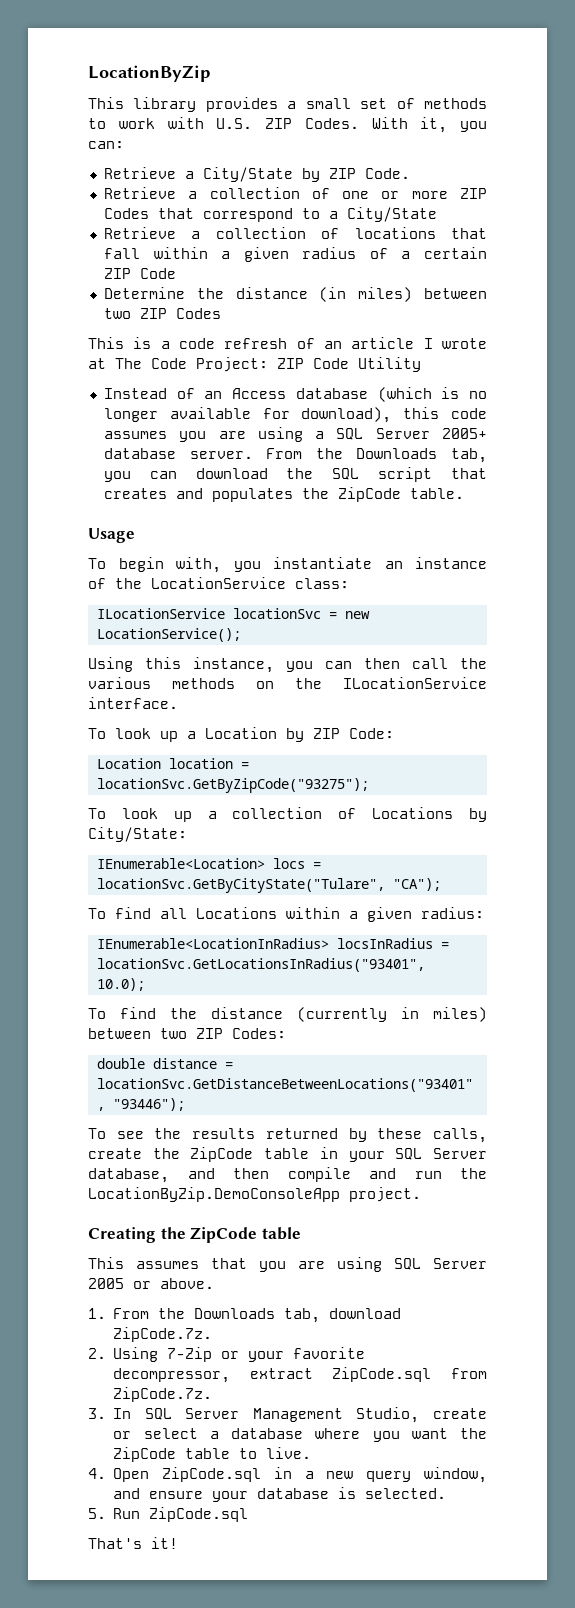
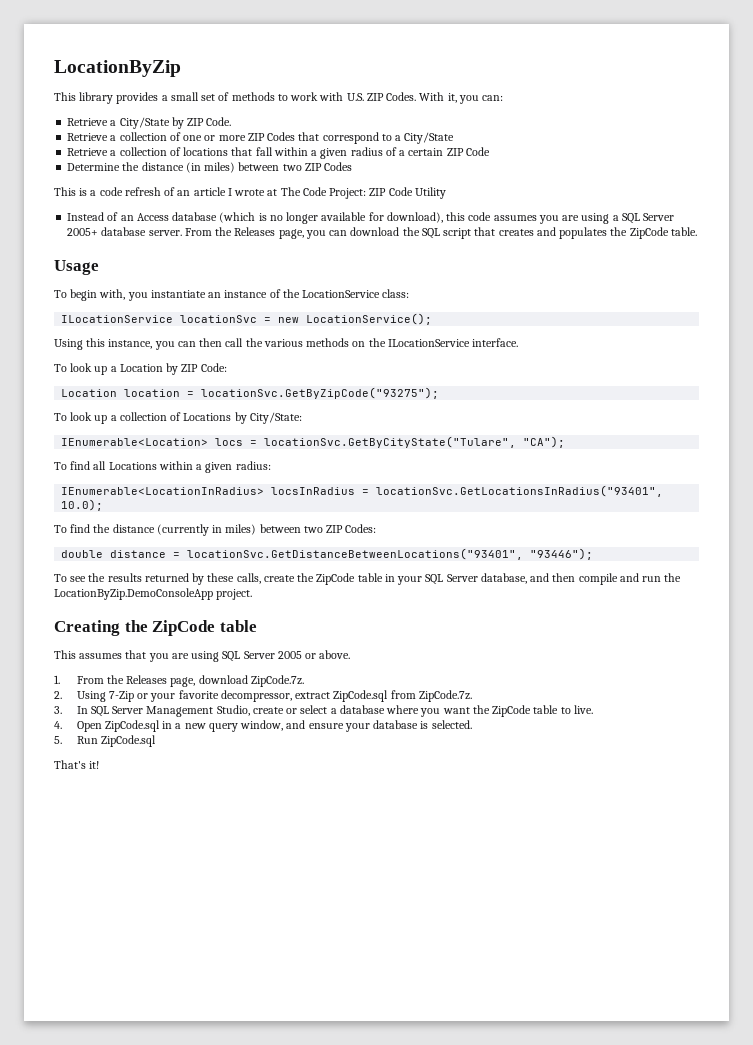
- From the Downloads tab, you can download the SQL script that creates and populates the ZipCode table.
+ From the Releases page, you can download the SQL script that creates and populates the ZipCode table.
- 1. From the Downloads tab, download ZipCode.7z.
+ 1. From the Releases page, download ZipCode.7z.

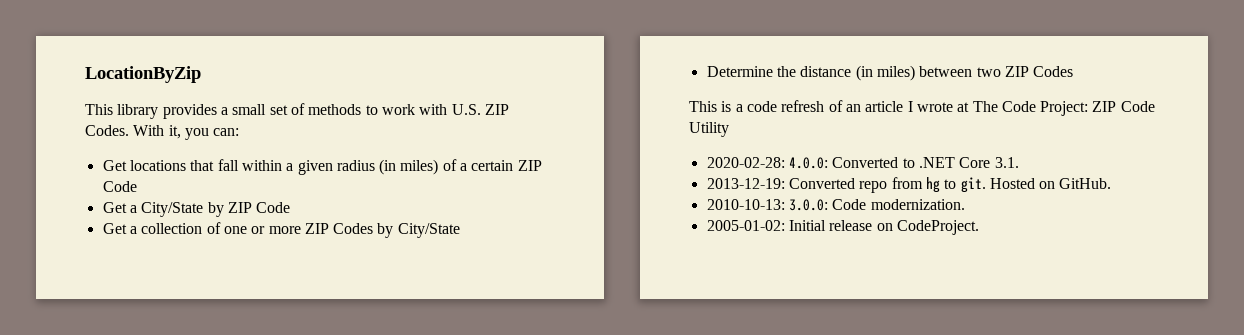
- Retrieve a City/State by ZIP Code.
- Retrieve a collection of one or more ZIP Codes that correspond to a City/State
- Retrieve a collection of locations that fall within a given radius of a certain ZIP Code
+ Get locations that fall within a given radius (in miles) of a certain ZIP Code
+ Get a City/State by ZIP Code
+ Get a collection of one or more ZIP Codes by City/State
- Instead of an Access database (which is no longer available for download), this code assumes you are using a SQL Server 2005+ database server. From the Releases page, you can download the SQL script that creates and populates the ZipCode table.
- Usage
- To begin with, you instantiate an instance of the LocationService class:
- ILocationService locationSvc = new LocationService();
- Using this instance, you can then call the various methods on the ILocationService interface.
- To look up a Location by ZIP Code:
- Location location = locationSvc.GetByZipCode("93275");
- To look up a collection of Locations by City/State:
- IEnumerable<Location> locs = locationSvc.GetByCityState("Tulare", "CA");
- To find all Locations within a given radius:
- IEnumerable<LocationInRadius> locsInRadius = locationSvc.GetLocationsInRadius("93401", 10.0);
- To find the distance (currently in miles) between two ZIP Codes:
- double distance = locationSvc.GetDistanceBetweenLocations("93401", "93446");
- To see the results returned by these calls, create the ZipCode table in your SQL Server database, and then compile and run the LocationByZip.DemoConsoleApp project.
- Creating the ZipCode table
- This assumes that you are using SQL Server 2005 or above.
- 1. From the Releases page, download ZipCode.7z.
- 2. Using 7-Zip or your favorite decompressor, extract ZipCode.sql from ZipCode.7z.
- 3. In SQL Server Management Studio, create or select a database where you want the ZipCode table to live.
- 4. Open ZipCode.sql in a new query window, and ensure your database is selected.
- 5. Run ZipCode.sql
- That's it!
+ 2020-02-28: 4.0.0: Converted to .NET Core 3.1.
+ 2013-12-19: Converted repo from hg to git. Hosted on GitHub.
+ 2010-10-13: 3.0.0: Code modernization.
+ 2005-01-02: Initial release on CodeProject.

